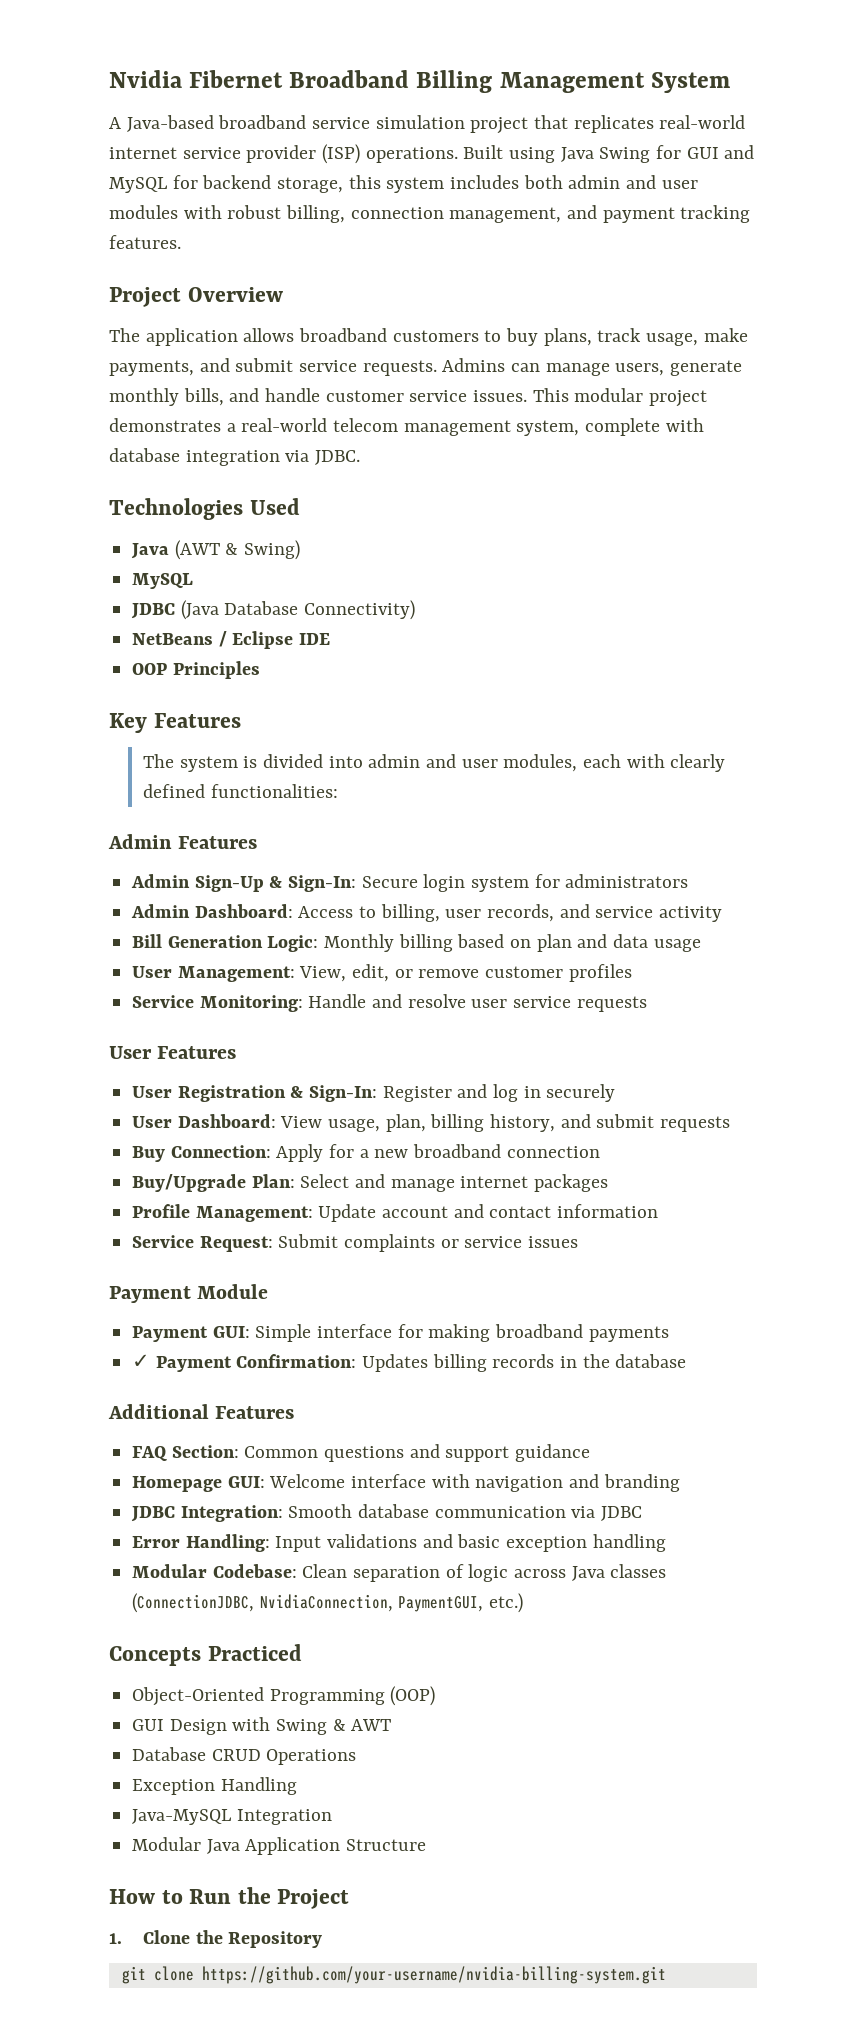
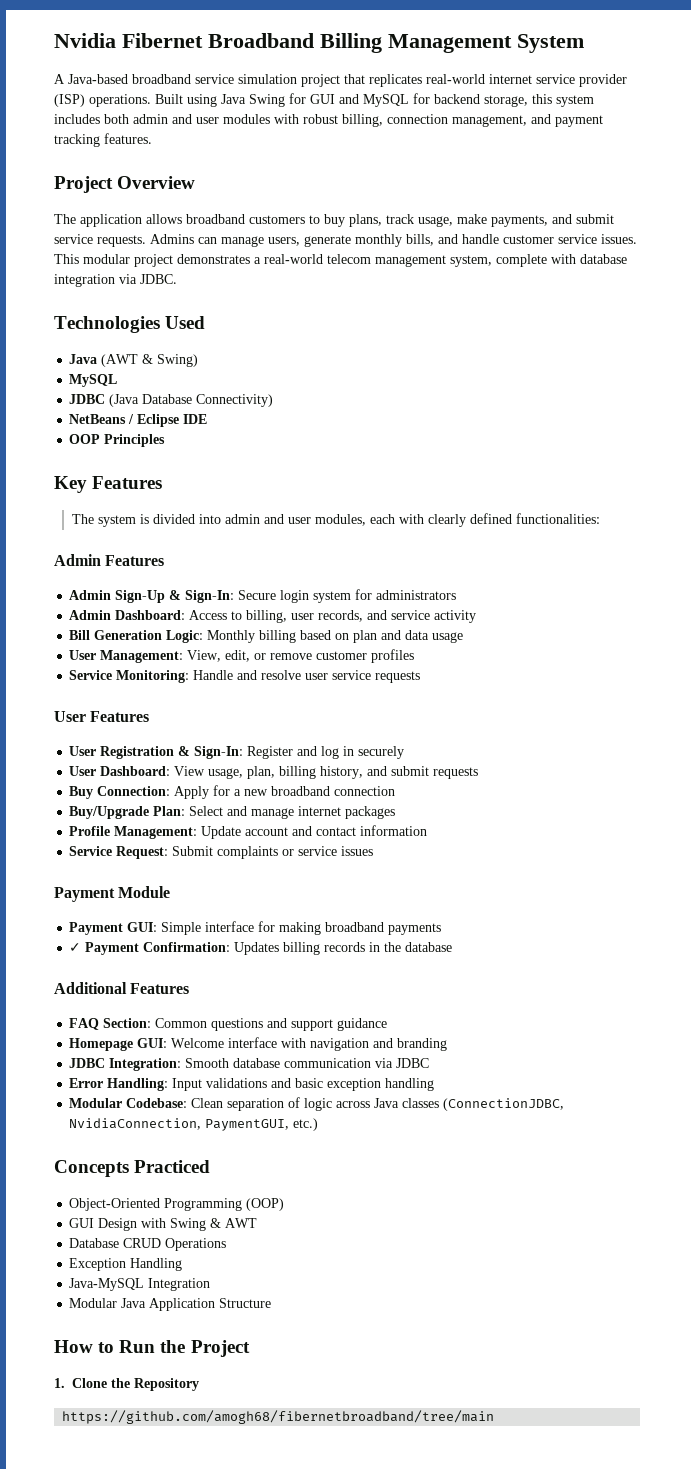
- git clone https://github.com/your-username/nvidia-billing-system.git
+ https://github.com/amogh68/fibernetbroadband/tree/main

